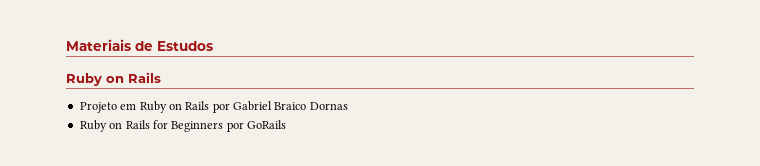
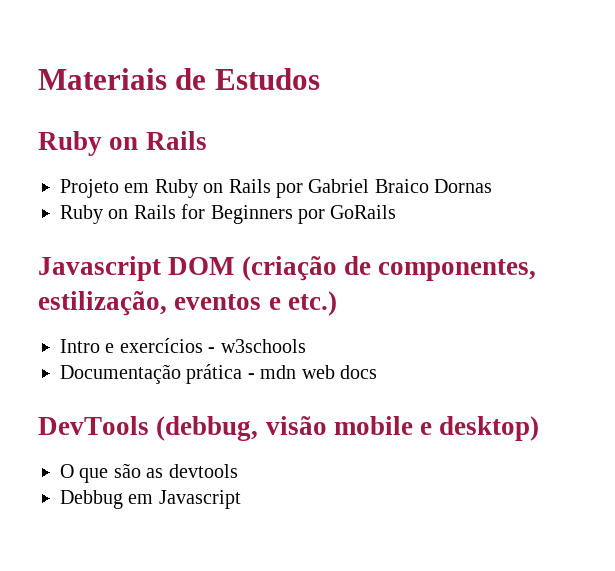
+ Javascript DOM (criação de componentes, estilização, eventos e etc.)
+ Intro e exercícios - w3schools
+ Documentação prática - mdn web docs
+ DevTools (debbug, visão mobile e desktop)
+ O que são as devtools
+ Debbug em Javascript

